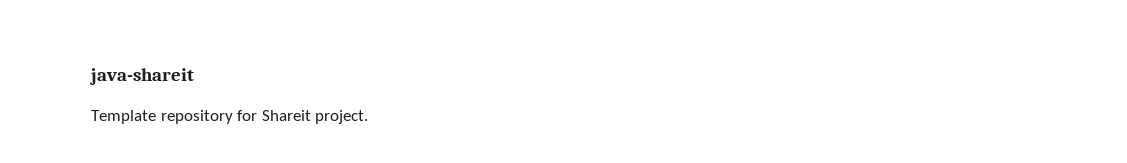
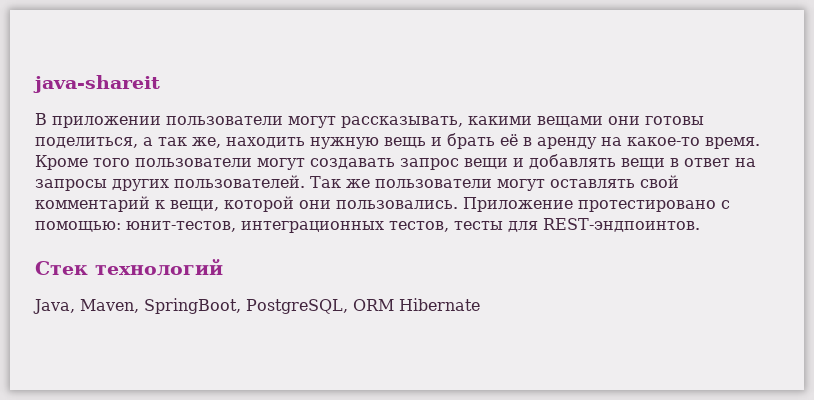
- Template repository for Shareit project.
+ В приложении пользователи могут рассказывать, какими вещами они готовы поделиться, а так же, находить нужную вещь и брать её в аренду на какое-то время. Кроме того пользователи могут создавать запрос вещи и добавлять вещи в ответ на запросы других пользователей. Так же пользователи могут оставлять свой комментарий к вещи, которой они пользовались. Приложение протестировано с помощью: юнит-тестов, интеграционных тестов, тесты для REST-эндпоинтов.
+ Стек технологий
+ Java, Maven, SpringBoot, PostgreSQL, ORM Hibernate

